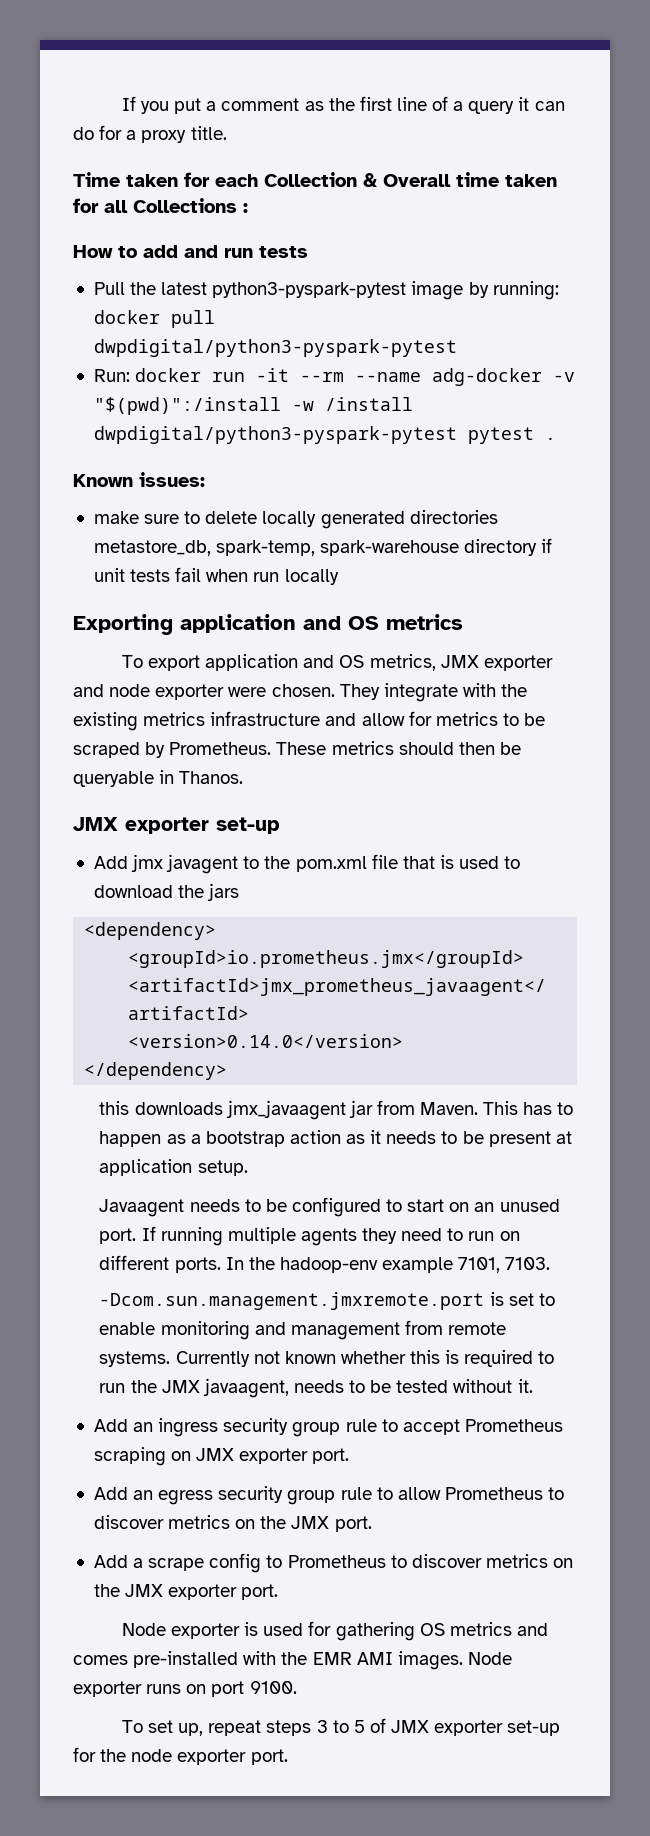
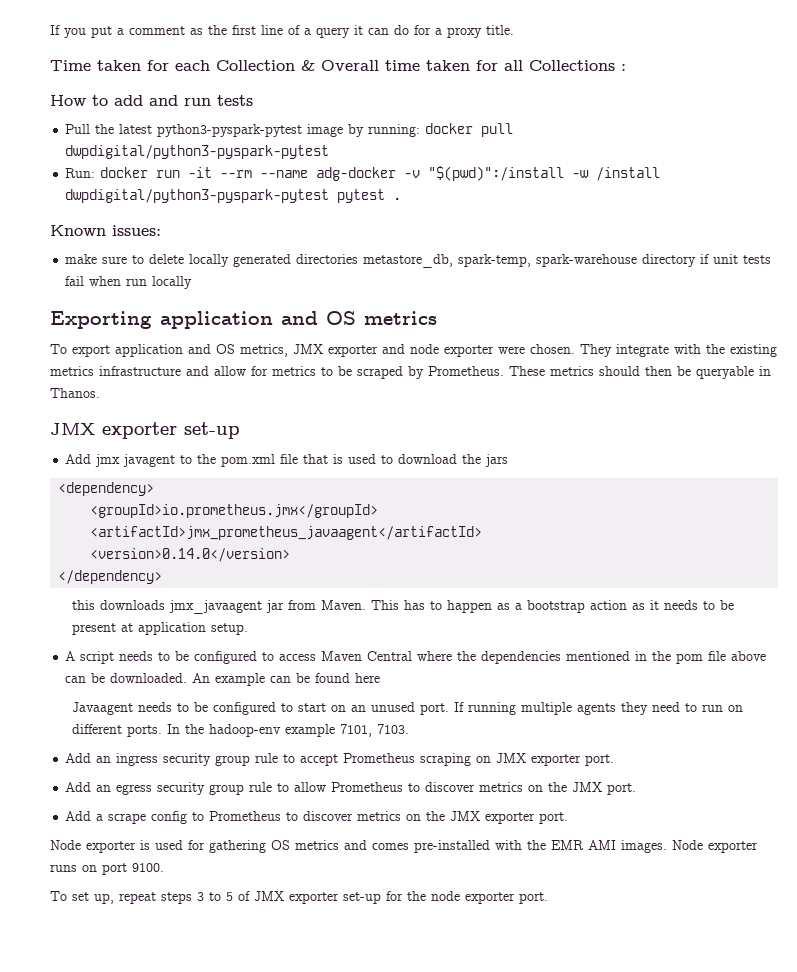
+ A script needs to be configured to access Maven Central where the dependencies mentioned in the pom file above can be downloaded. An example can be found here
- -Dcom.sun.management.jmxremote.port is set to enable monitoring and management from remote systems. Currently not known whether this is required to run the JMX javaagent, needs to be tested without it.

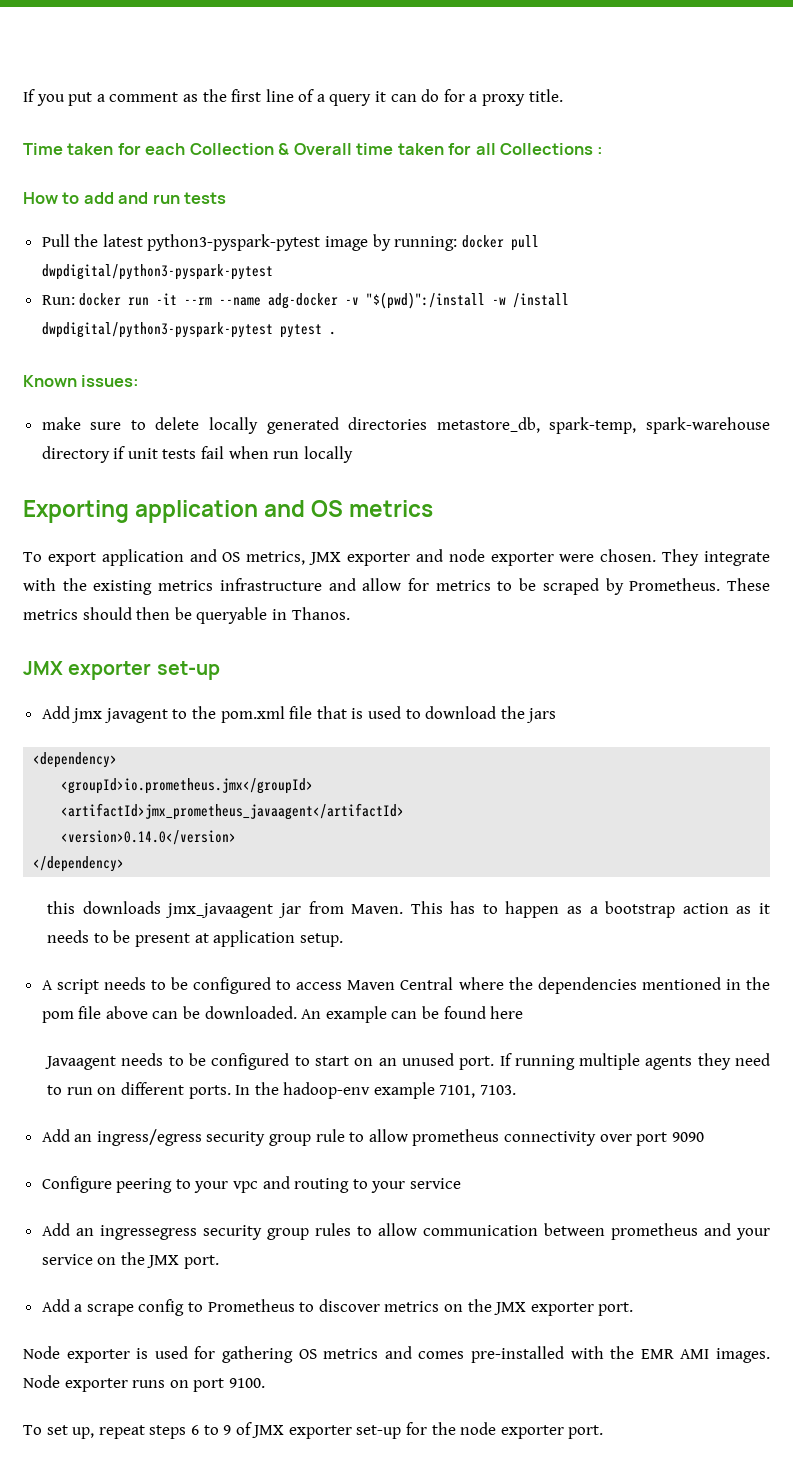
- Add an ingress security group rule to accept Prometheus scraping on JMX exporter port.
- Add an egress security group rule to allow Prometheus to discover metrics on the JMX port.
+ Add an ingress/egress security group rule to allow prometheus connectivity over port 9090
+ Configure peering to your vpc and routing to your service
+ Add an ingressegress security group rules to allow communication between prometheus and your service on the JMX port.
- To set up, repeat steps 3 to 5 of JMX exporter set-up for the node exporter port.
+ To set up, repeat steps 6 to 9 of JMX exporter set-up for the node exporter port.

